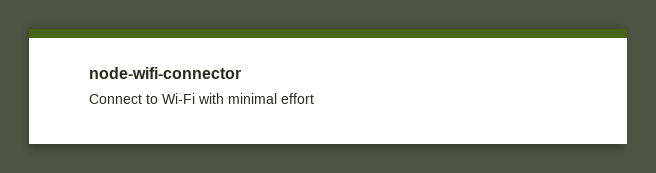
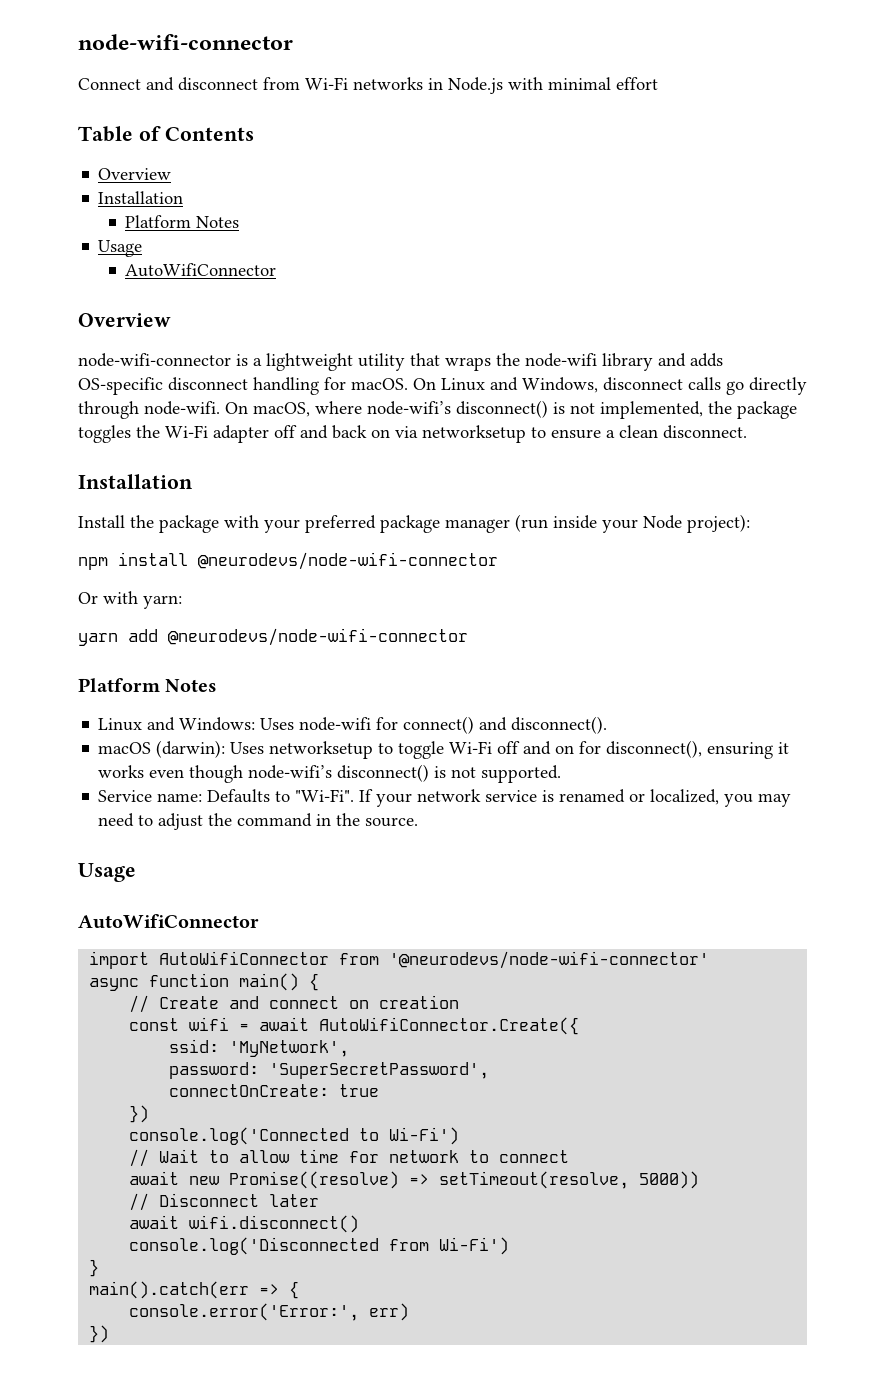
- Connect to Wi-Fi with minimal effort
+ Connect and disconnect from Wi-Fi networks in Node.js with minimal effort
+ Table of Contents
+ Overview
+ Installation
+ Platform Notes
+ Usage
+ AutoWifiConnector
+ Overview
+ node-wifi-connector is a lightweight utility that wraps the node-wifi library and adds OS-specific disconnect handling for macOS. On Linux and Windows, disconnect calls go directly through node-wifi. On macOS, where node-wifi’s disconnect() is not implemented, the package toggles the Wi-Fi adapter off and back on via networksetup to ensure a clean disconnect.
+ Installation
+ Install the package with your preferred package manager (run inside your Node project):
+ npm install @neurodevs/node-wifi-connector
+ Or with yarn:
+ yarn add @neurodevs/node-wifi-connector
+ Platform Notes
+ Linux and Windows: Uses node-wifi for connect() and disconnect().
+ macOS (darwin): Uses networksetup to toggle Wi-Fi off and on for disconnect(), ensuring it works even though node-wifi’s disconnect() is not supported.
+ Service name: Defaults to "Wi-Fi". If your network service is renamed or localized, you may need to adjust the command in the source.
+ Usage
+ AutoWifiConnector
+ import AutoWifiConnector from '@neurodevs/node-wifi-connector'
+ async function main() {
+ // Create and connect on creation
+ const wifi = await AutoWifiConnector.Create({
+ ssid: 'MyNetwork',
+ password: 'SuperSecretPassword',
+ connectOnCreate: true
+ })
+ console.log('Connected to Wi-Fi')
+ // Wait to allow time for network to connect
+ await new Promise((resolve) => setTimeout(resolve, 5000))
+ // Disconnect later
+ await wifi.disconnect()
+ console.log('Disconnected from Wi-Fi')
+ }
+ main().catch(err => {
+ console.error('Error:', err)
+ })

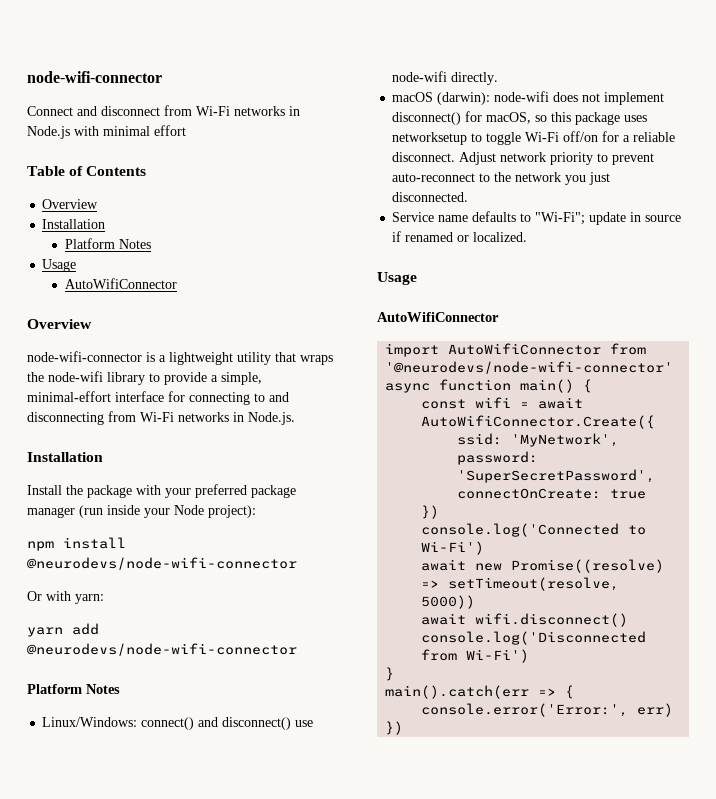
- node-wifi-connector is a lightweight utility that wraps the node-wifi library and adds OS-specific disconnect handling for macOS. On Linux and Windows, disconnect calls go directly through node-wifi. On macOS, where node-wifi’s disconnect() is not implemented, the package toggles the Wi-Fi adapter off and back on via networksetup to ensure a clean disconnect.
+ node-wifi-connector is a lightweight utility that wraps the node-wifi library to provide a simple, minimal-effort interface for connecting to and disconnecting from Wi-Fi networks in Node.js.
- Linux and Windows: Uses node-wifi for connect() and disconnect().
- macOS (darwin): Uses networksetup to toggle Wi-Fi off and on for disconnect(), ensuring it works even though node-wifi’s disconnect() is not supported.
- Service name: Defaults to "Wi-Fi". If your network service is renamed or localized, you may need to adjust the command in the source.
+ Linux/Windows: connect() and disconnect() use node-wifi directly.
+ macOS (darwin): node-wifi does not implement disconnect() for macOS, so this package uses networksetup to toggle Wi-Fi off/on for a reliable disconnect. Adjust network priority to prevent auto-reconnect to the network you just disconnected.
+ Service name defaults to "Wi-Fi"; update in source if renamed or localized.
- // Create and connect on creation
- // Wait to allow time for network to connect
- // Disconnect later

